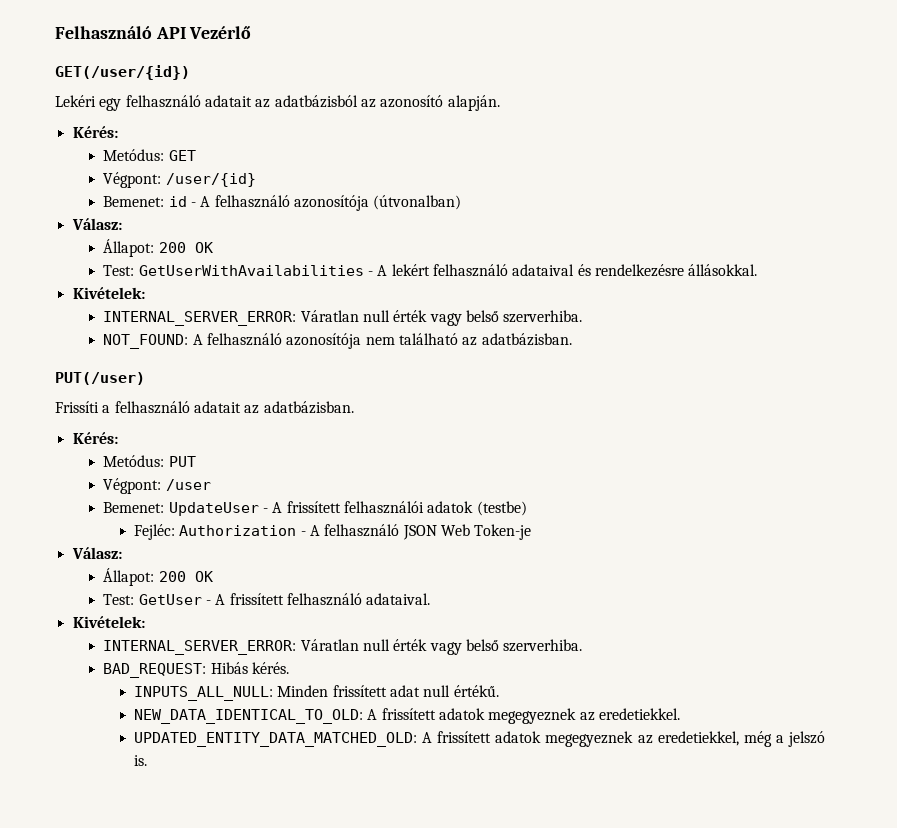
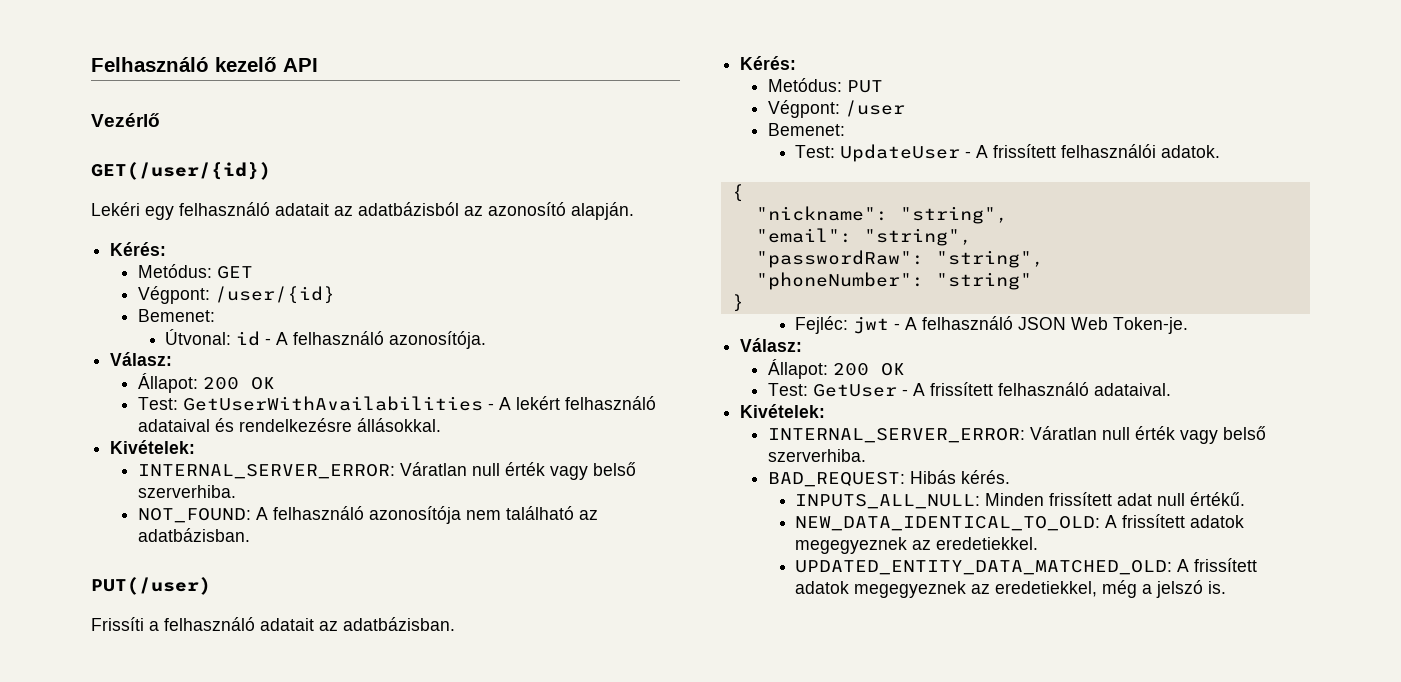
- Felhasználó API Vezérlő
+ Felhasználó kezelő API
+ Vezérlő
  Végpont: /user/{id}
- Bemenet: id - A felhasználó azonosítója (útvonalban)
+ Bemenet:
+ Útvonal: id - A felhasználó azonosítója.
  Végpont: /user
- Bemenet: UpdateUser - A frissített felhasználói adatok (testbe)
+ Bemenet:
+ Test: UpdateUser - A frissített felhasználói adatok.
+ {
+ "nickname": "string",
+ "email": "string",
+ "passwordRaw": "string",
+ "phoneNumber": "string"
+ }
- Fejléc: Authorization - A felhasználó JSON Web Token-je
+ Fejléc: jwt - A felhasználó JSON Web Token-je.

